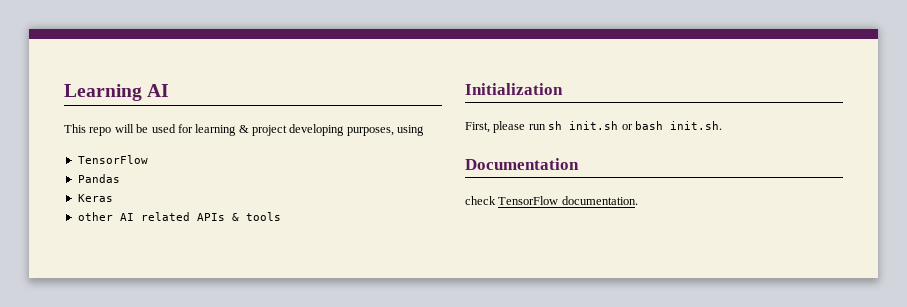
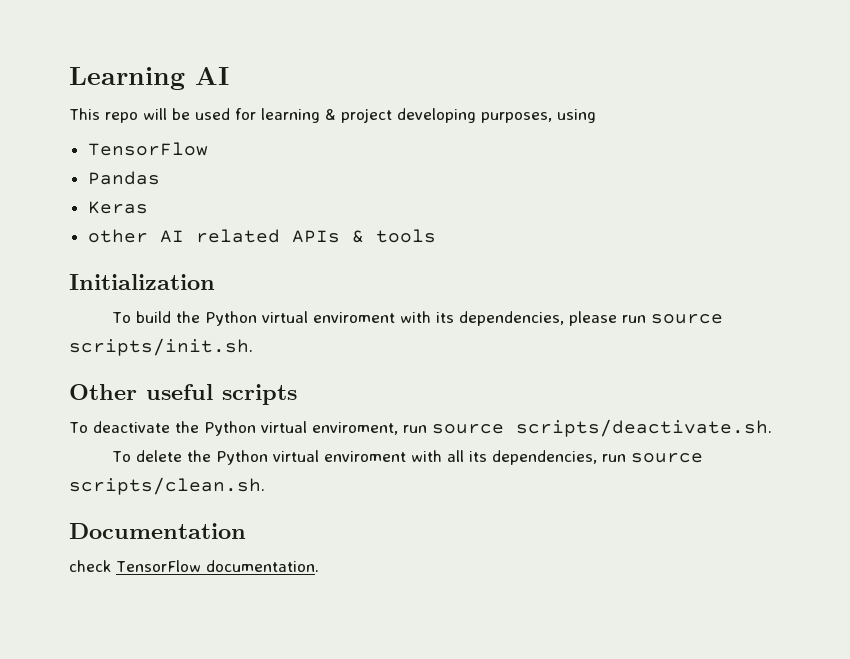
- First, please run sh init.sh or bash init.sh.
+ To build the Python virtual enviroment with its dependencies, please run source scripts/init.sh.
+ Other useful scripts
+ To deactivate the Python virtual enviroment, run source scripts/deactivate.sh.
+ To delete the Python virtual enviroment with all its dependencies, run source scripts/clean.sh.

